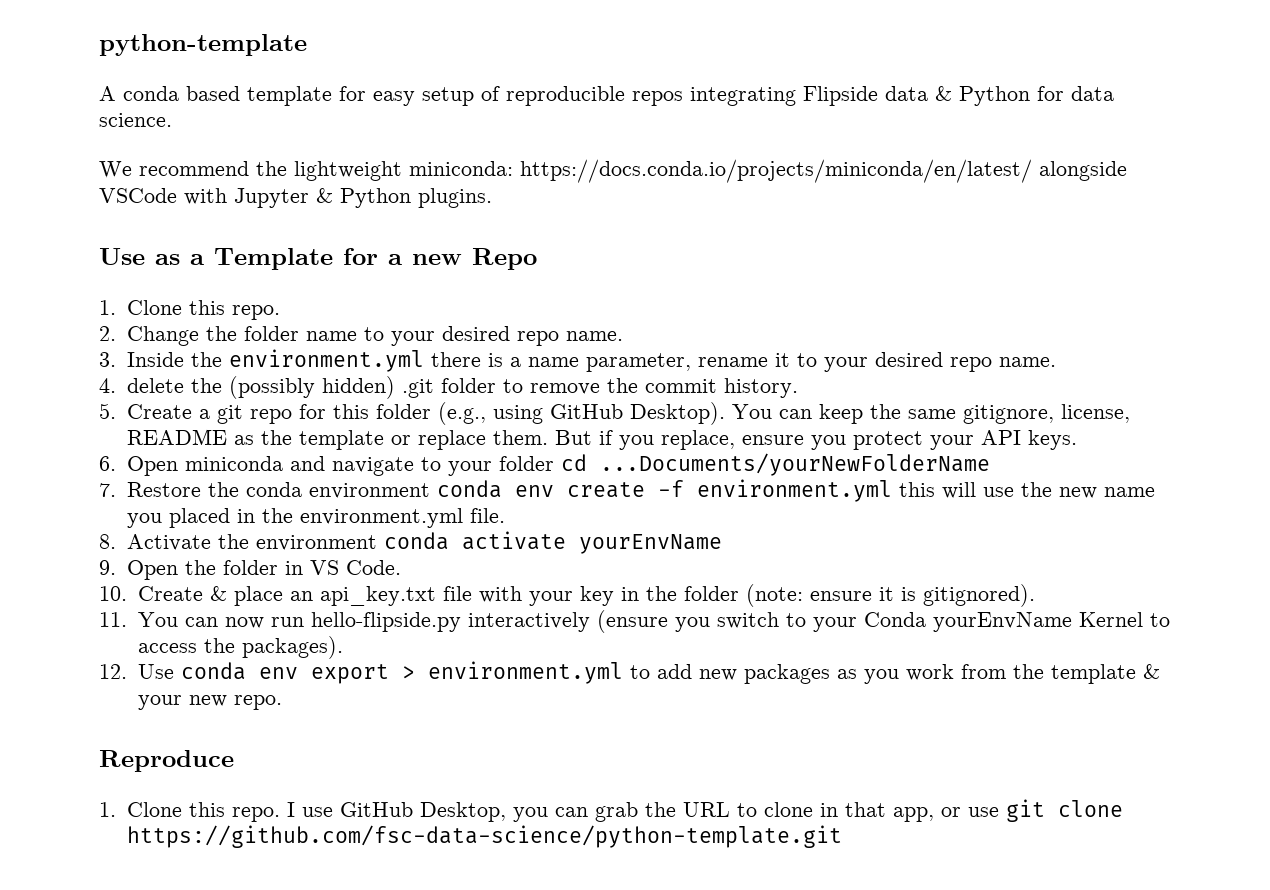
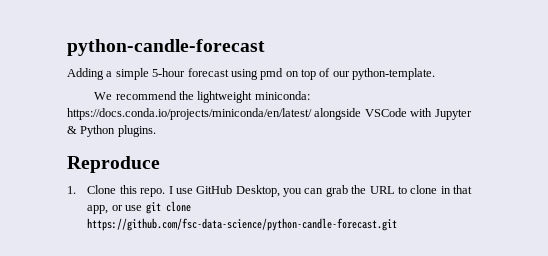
- python-template
- A conda based template for easy setup of reproducible repos integrating Flipside data & Python for data science.
+ python-candle-forecast
+ Adding a simple 5-hour forecast using pmd on top of our python-template.
- Use as a Template for a new Repo
- 1. Clone this repo.
- 2. Change the folder name to your desired repo name.
- 3. Inside the environment.yml there is a name parameter, rename it to your desired repo name.
- 4. delete the (possibly hidden) .git folder to remove the commit history.
- 5. Create a git repo for this folder (e.g., using GitHub Desktop). You can keep the same gitignore, license, README as the template or replace them. But if you replace, ensure you protect your API keys.
- 6. Open miniconda and navigate to your folder cd ...Documents/yourNewFolderName
- 7. Restore the conda environment conda env create -f environment.yml this will use the new name you placed in the environment.yml file.
- 8. Activate the environment conda activate yourEnvName
- 9. Open the folder in VS Code.
- 10. Create & place an api_key.txt file with your key in the folder (note: ensure it is gitignored).
- 11. You can now run hello-flipside.py interactively (ensure you switch to your Conda yourEnvName Kernel to access the packages).
- 12. Use conda env export > environment.yml to add new packages as you work from the template & your new repo.
- I use GitHub Desktop, you can grab the URL to clone in that app, or use git clone https://github.com/fsc-data-science/python-template.git
+ I use GitHub Desktop, you can grab the URL to clone in that app, or use git clone https://github.com/fsc-data-science/python-candle-forecast.git

